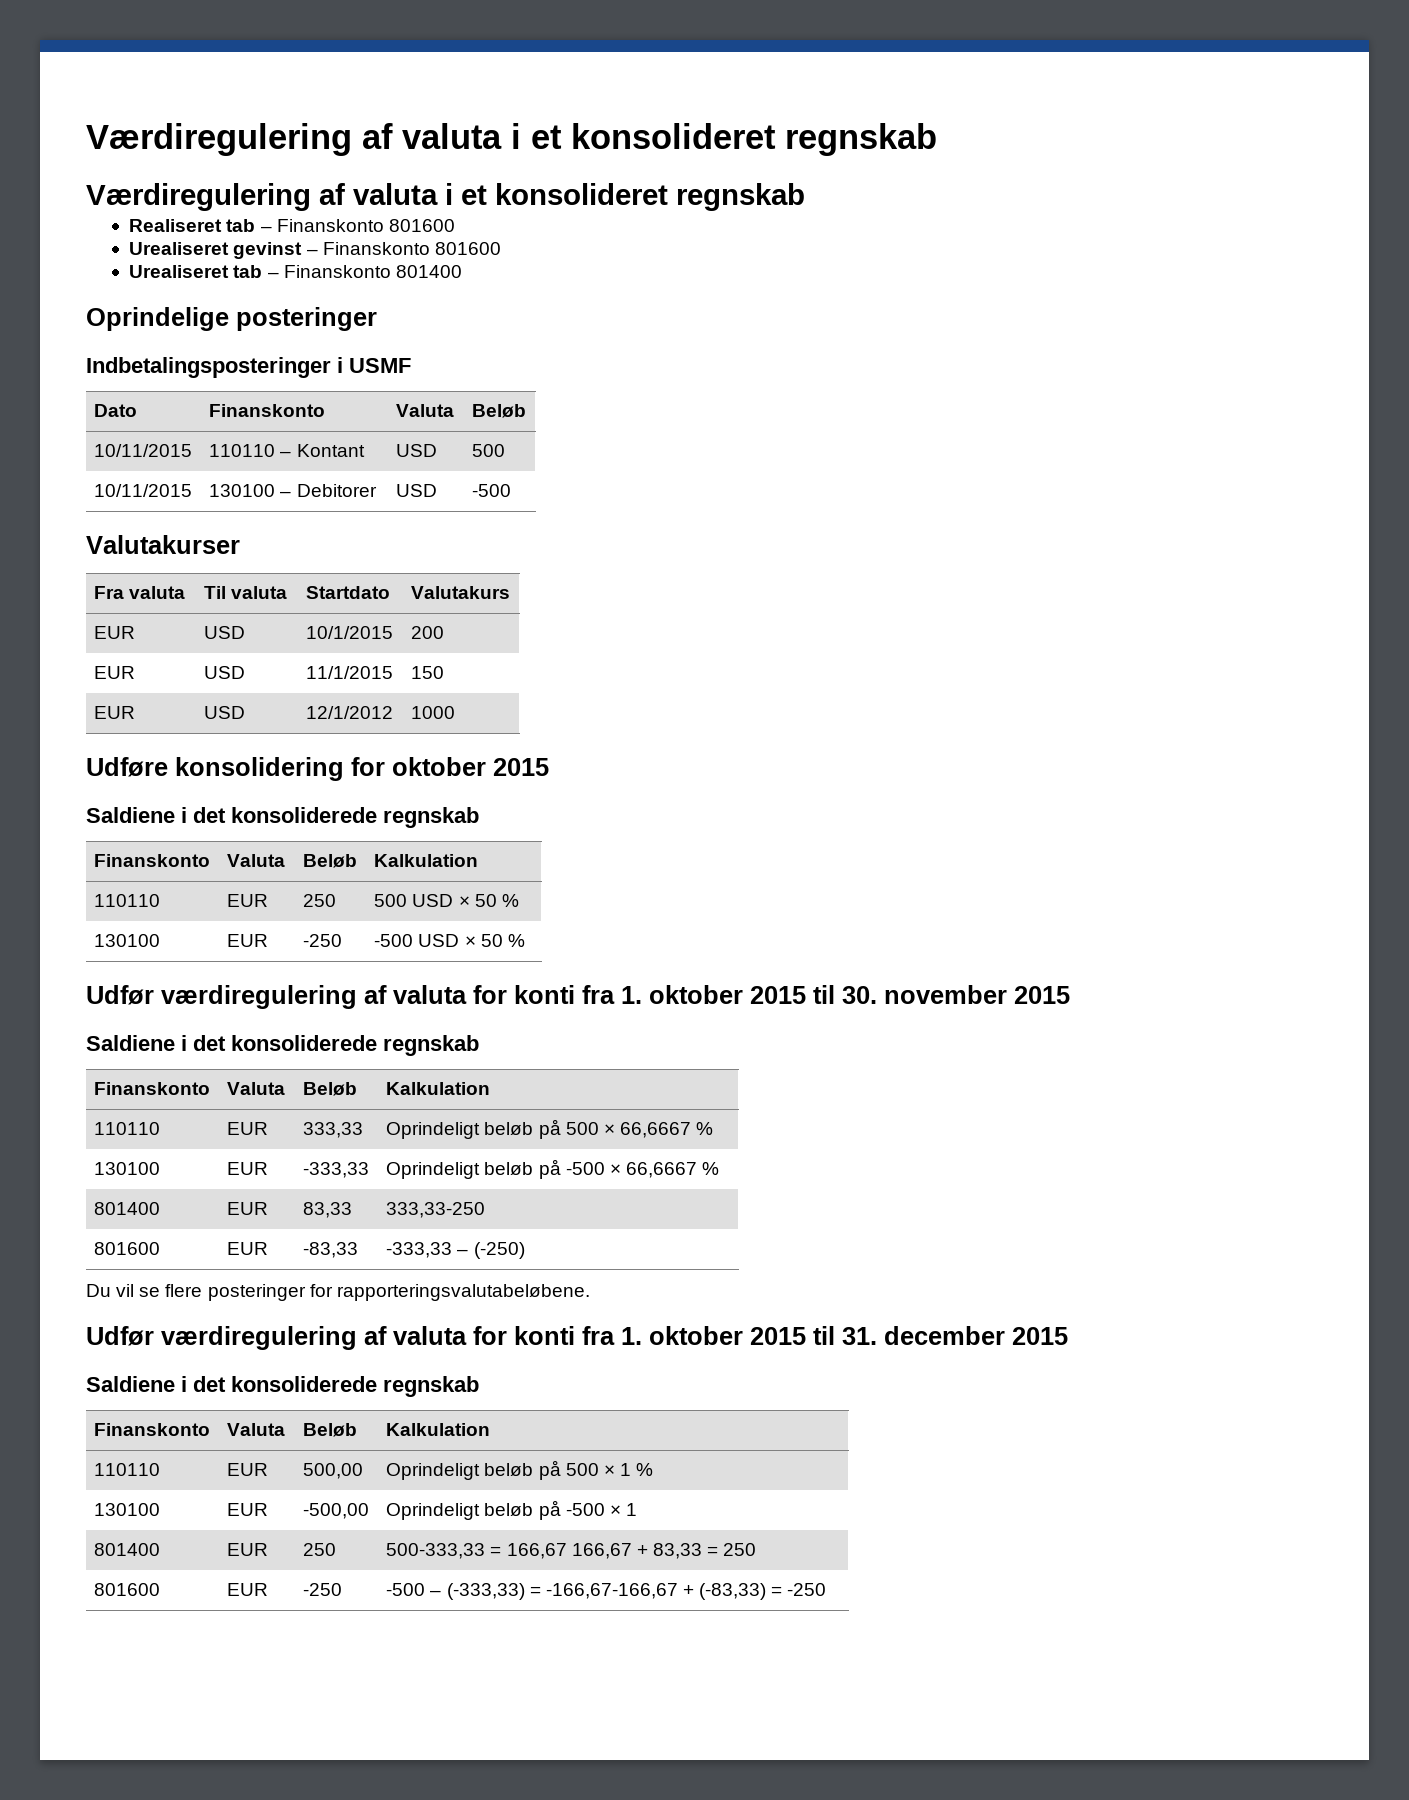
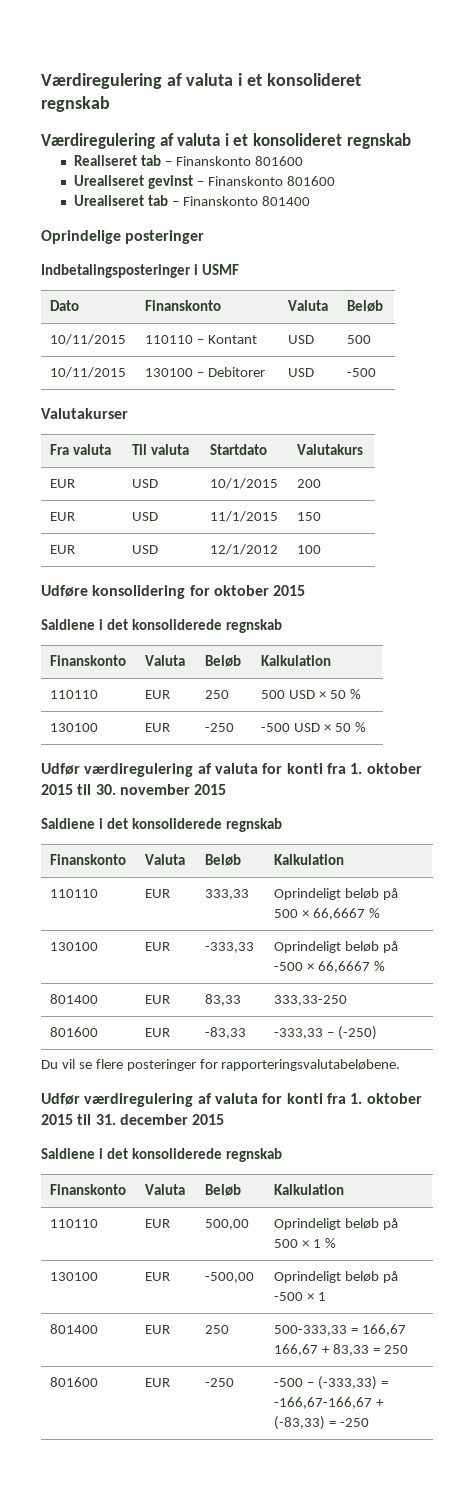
- EUR | USD | 12/1/2012 | 1000
+ EUR | USD | 12/1/2012 | 100

